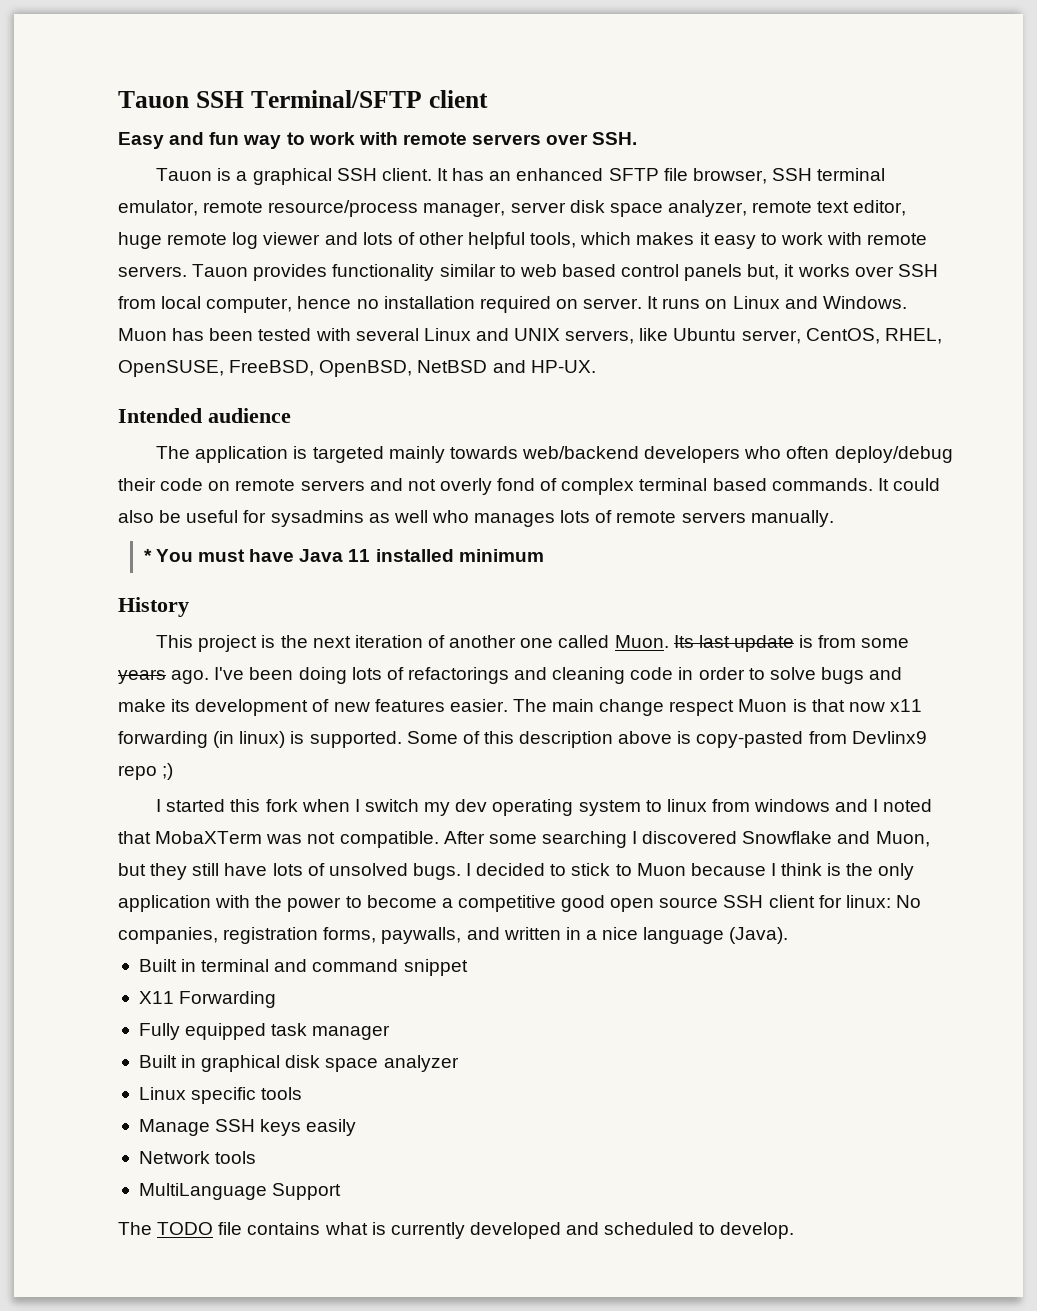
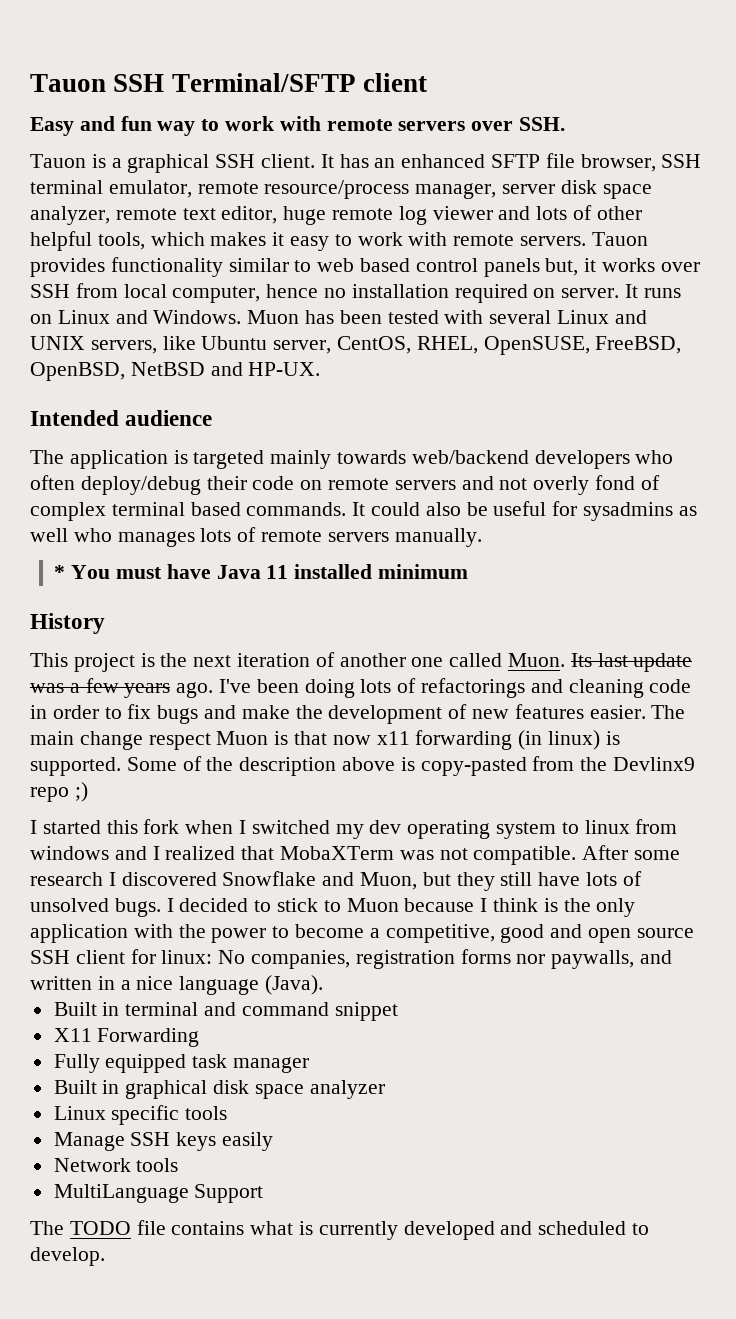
- Its last update is from some years ago.
+ Its last update was a few years ago.
- I've been doing lots of refactorings and cleaning code in order to solve bugs and make its development of new features easier.
+ I've been doing lots of refactorings and cleaning code in order to fix bugs and make the development of new features easier.
- Some of this description above is copy-pasted from Devlinx9 repo ;)
+ Some of the description above is copy-pasted from the Devlinx9 repo ;)
- I started this fork when I switch my dev operating system to linux from windows and I noted that MobaXTerm was not compatible.
+ I started this fork when I switched my dev operating system to linux from windows and I realized that MobaXTerm was not compatible.
- After some searching I discovered Snowflake and Muon, but they still have lots of unsolved bugs.
+ After some research I discovered Snowflake and Muon, but they still have lots of unsolved bugs.
- I decided to stick to Muon because I think is the only application with the power to become a competitive good open source SSH client for linux: No companies, registration forms, paywalls, and written in a nice language (Java).
+ I decided to stick to Muon because I think is the only application with the power to become a competitive, good and open source SSH client for linux: No companies, registration forms nor paywalls, and written in a nice language (Java).

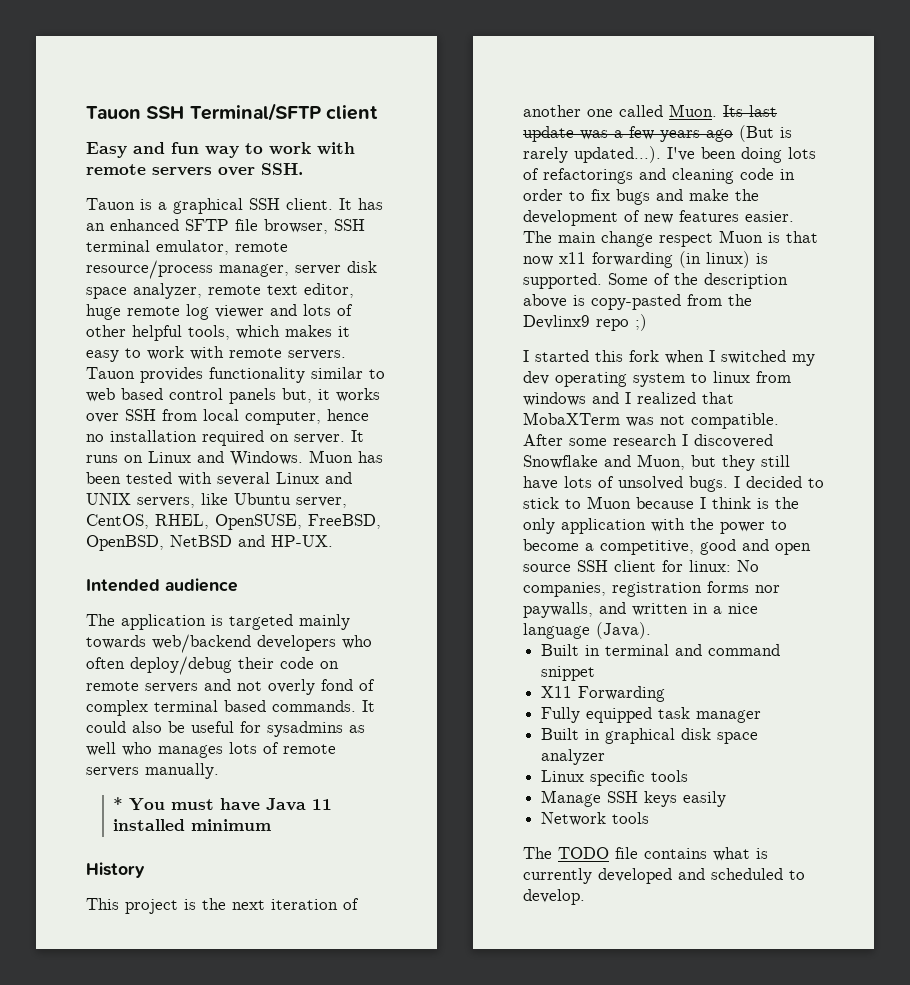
- Its last update was a few years ago. I've been doing lots of refactorings and cleaning code in order to fix bugs and make the development of new features easier.
+ Its last update was a few years ago (But is rarely updated...). I've been doing lots of refactorings and cleaning code in order to fix bugs and make the development of new features easier.
- MultiLanguage Support

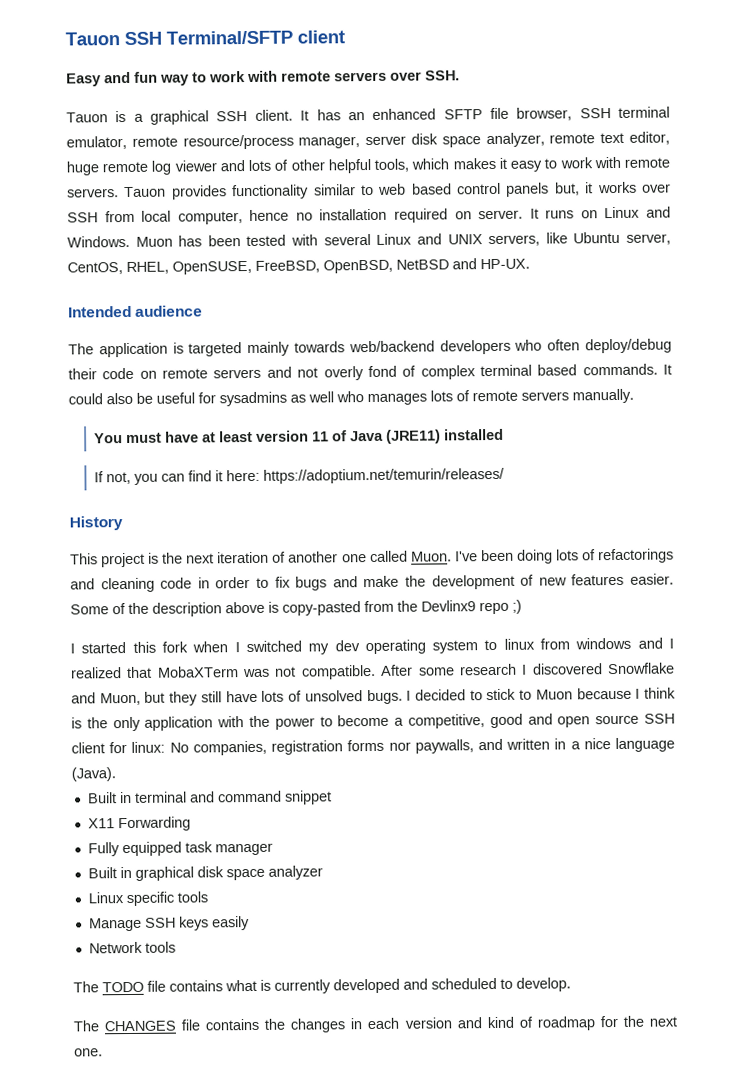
- * You must have Java 11 installed minimum
+ You must have at least version 11 of Java (JRE11) installed
+ If not, you can find it here: https://adoptium.net/temurin/releases/
- Its last update was a few years ago (But is rarely updated...). I've been doing lots of refactorings and cleaning code in order to fix bugs and make the development of new features easier.
+ I've been doing lots of refactorings and cleaning code in order to fix bugs and make the development of new features easier.
- The main change respect Muon is that now x11 forwarding (in linux) is supported.
+ The CHANGES file contains the changes in each version and kind of roadmap for the next one.

